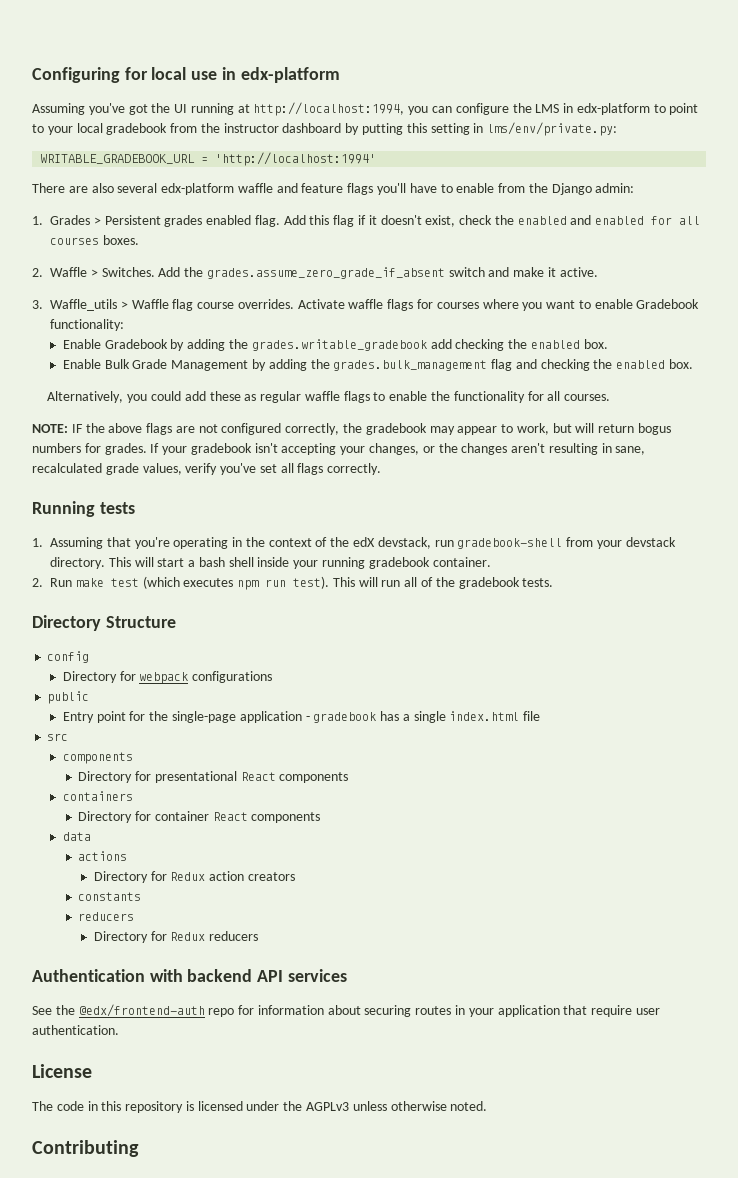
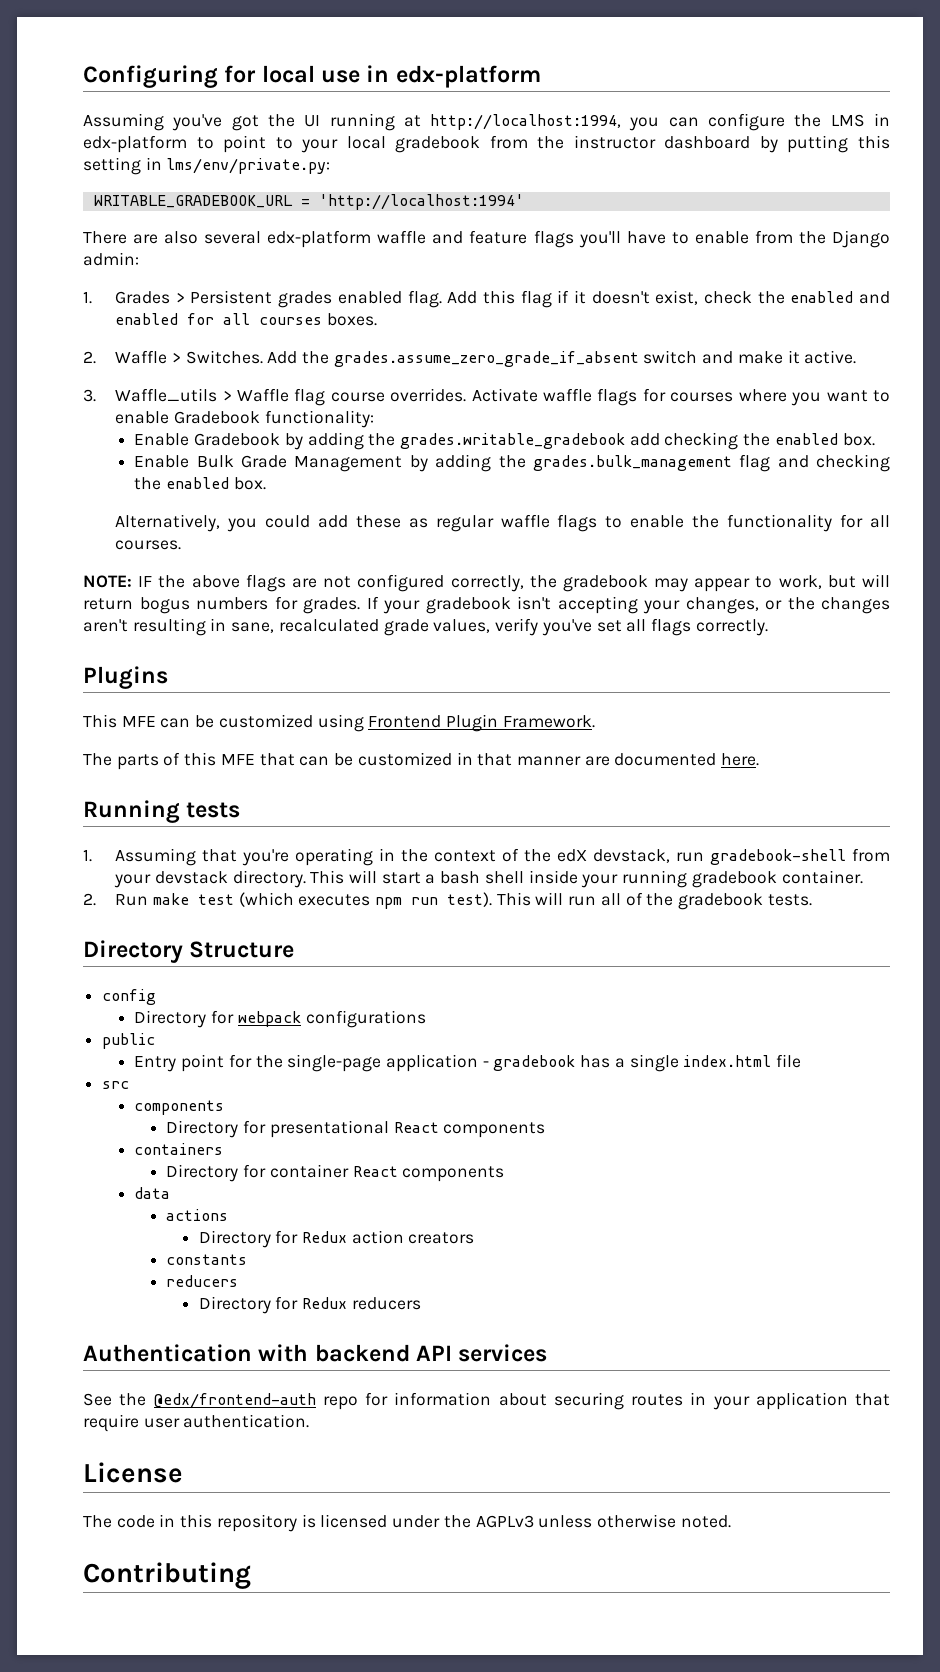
+ Plugins
+ This MFE can be customized using Frontend Plugin Framework.
+ The parts of this MFE that can be customized in that manner are documented here.

